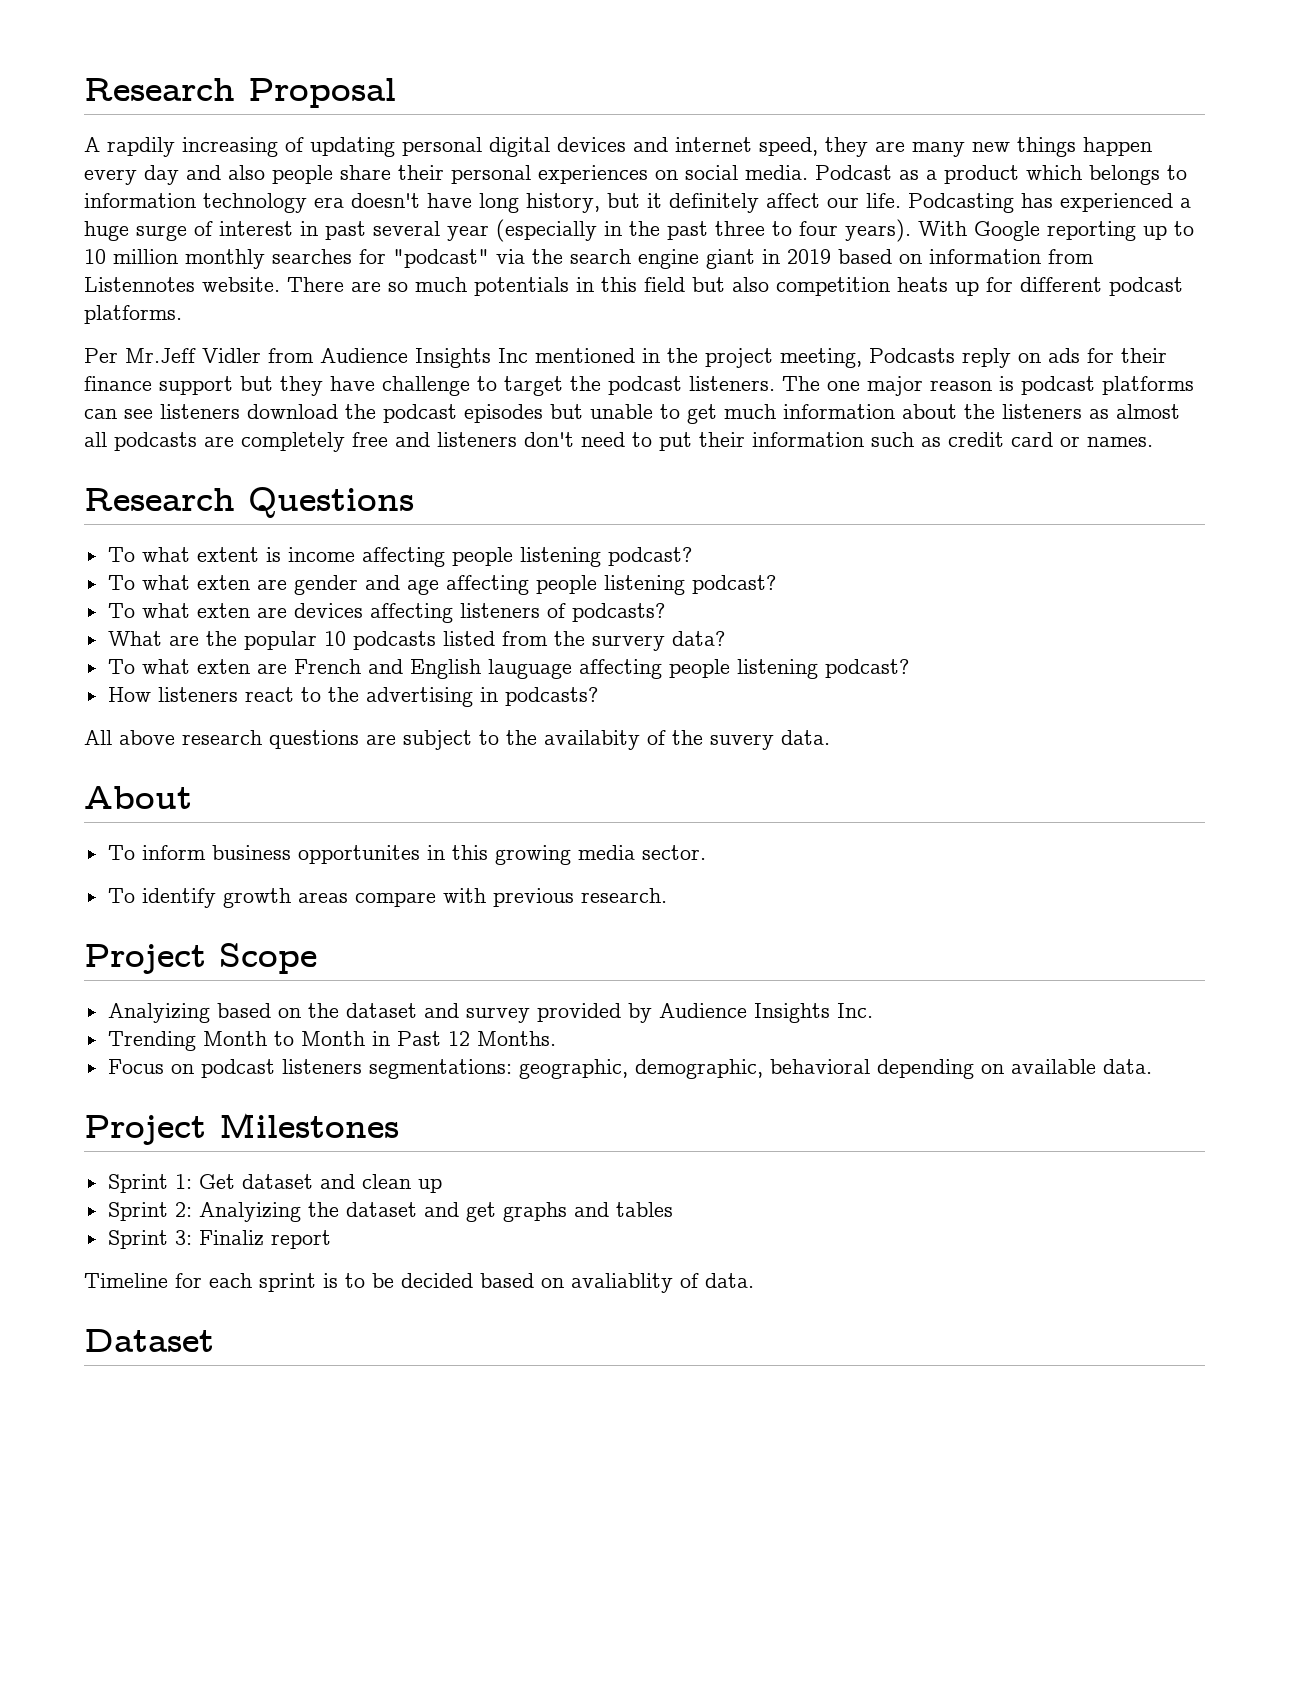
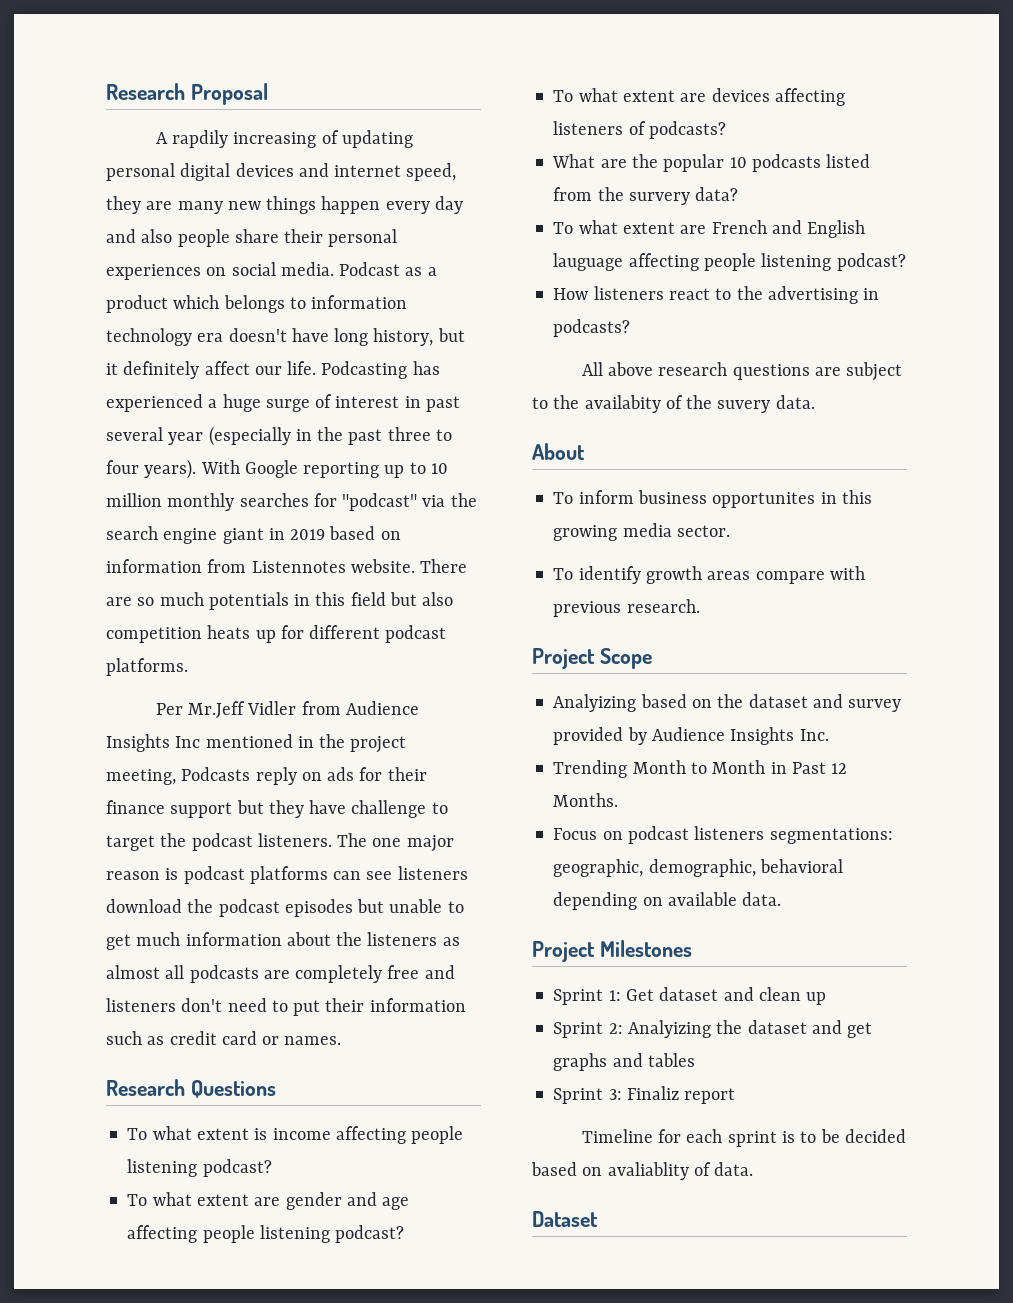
- To what exten are gender and age affecting people listening podcast?
+ To what extent are gender and age affecting people listening podcast?
- To what exten are devices affecting listeners of podcasts?
+ To what extent are devices affecting listeners of podcasts?
- To what exten are French and English lauguage affecting people listening podcast?
+ To what extent are French and English lauguage affecting people listening podcast?

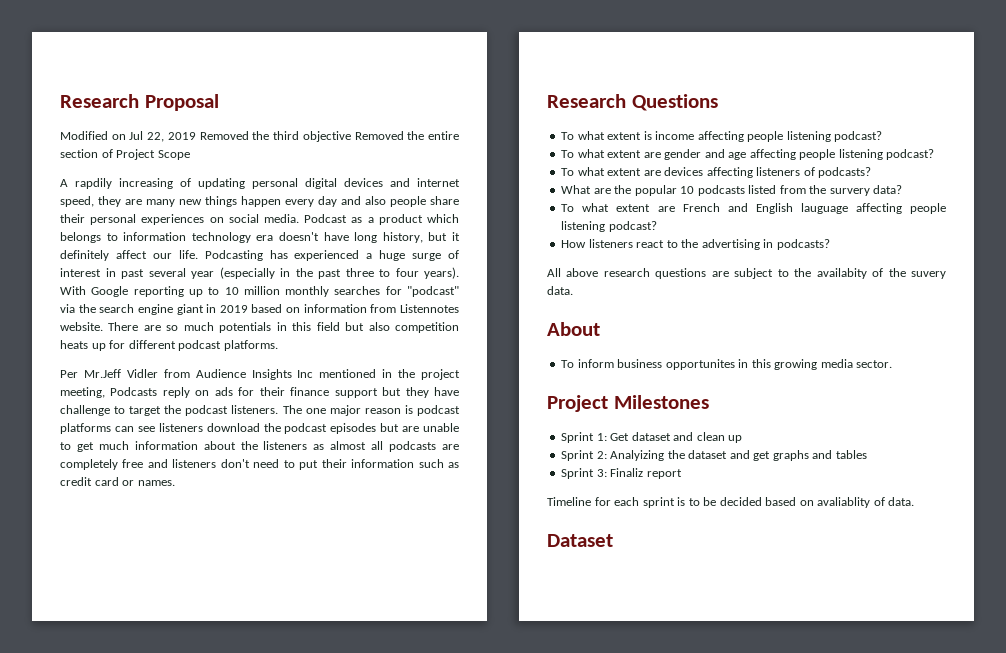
+ Modified on Jul 22, 2019 Removed the third objective Removed the entire section of Project Scope
- The one major reason is podcast platforms can see listeners download the podcast episodes but unable to get much information about the listeners as almost all podcasts are completely free and listeners don't need to put their information such as credit card or names.
+ The one major reason is podcast platforms can see listeners download the podcast episodes but are unable to get much information about the listeners as almost all podcasts are completely free and listeners don't need to put their information such as credit card or names.
- To identify growth areas compare with previous research.
- Project Scope
- Analyizing based on the dataset and survey provided by Audience Insights Inc.
- Trending Month to Month in Past 12 Months.
- Focus on podcast listeners segmentations: geographic, demographic, behavioral depending on available data.

